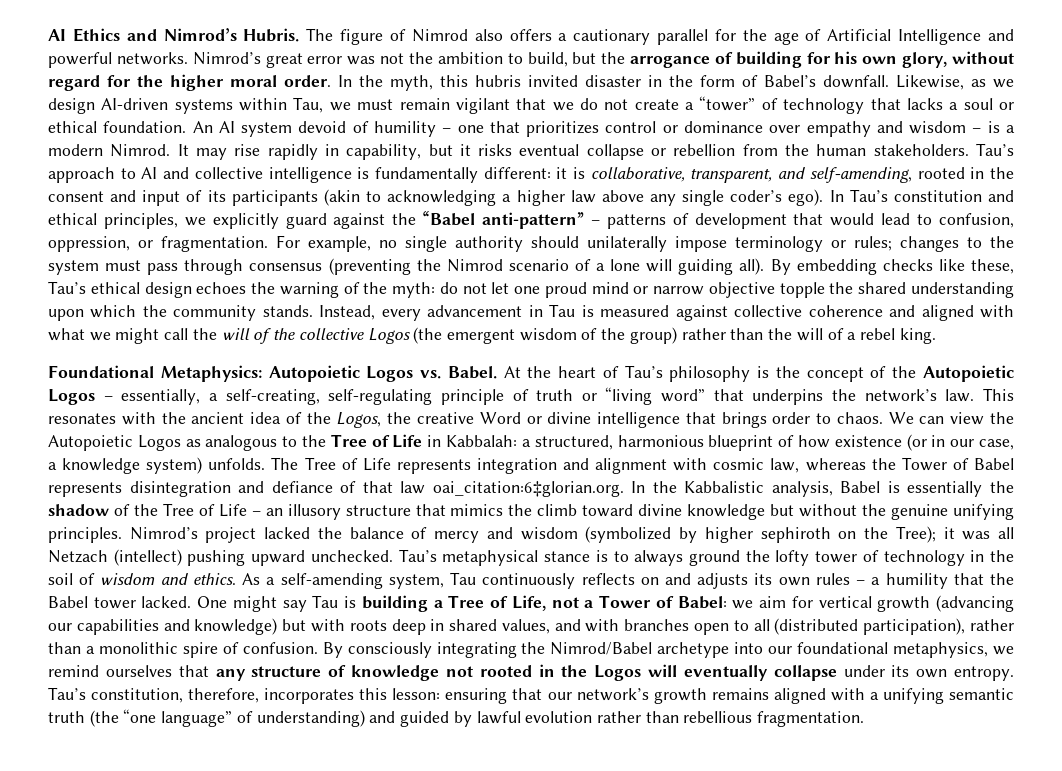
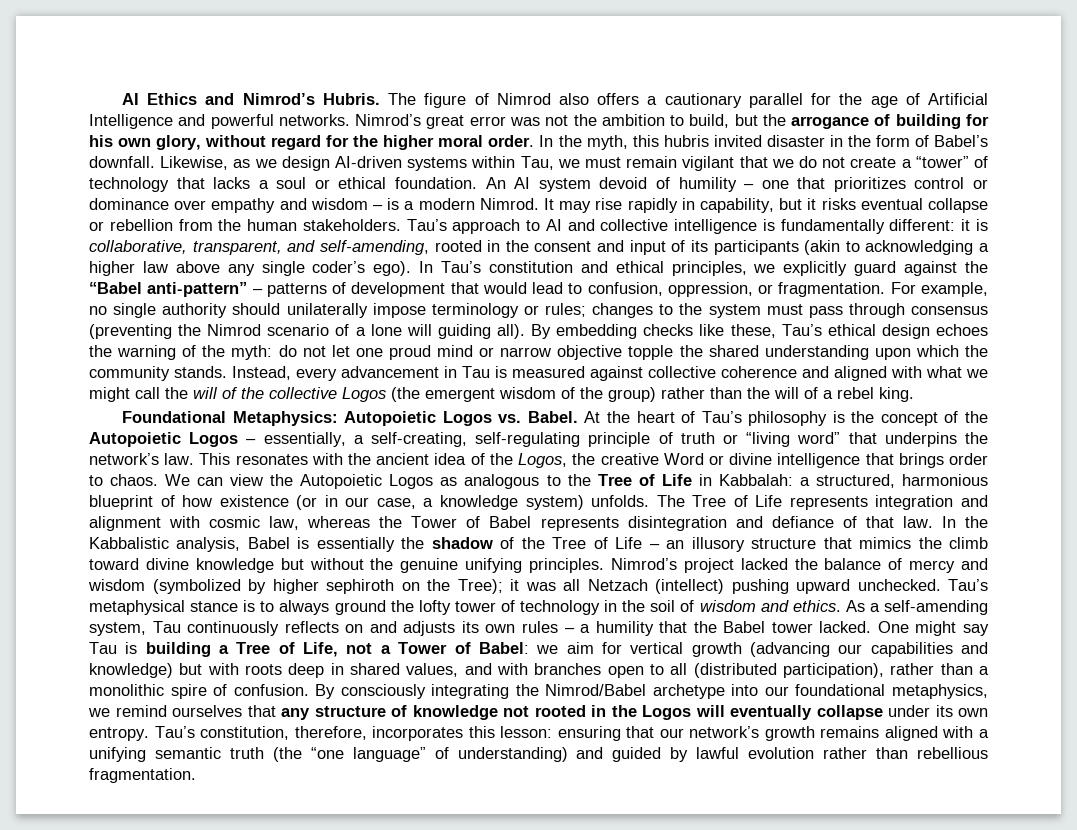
- The Tree of Life represents integration and alignment with cosmic law, whereas the Tower of Babel represents disintegration and defiance of that law oai_citation:6‡glorian.org. In the Kabbalistic analysis, Babel is essentially the shadow of the Tree of Life – an illusory structure that mimics the climb toward divine knowledge but without the genuine unifying principles.
+ The Tree of Life represents integration and alignment with cosmic law, whereas the Tower of Babel represents disintegration and defiance of that law. In the Kabbalistic analysis, Babel is essentially the shadow of the Tree of Life – an illusory structure that mimics the climb toward divine knowledge but without the genuine unifying principles.

